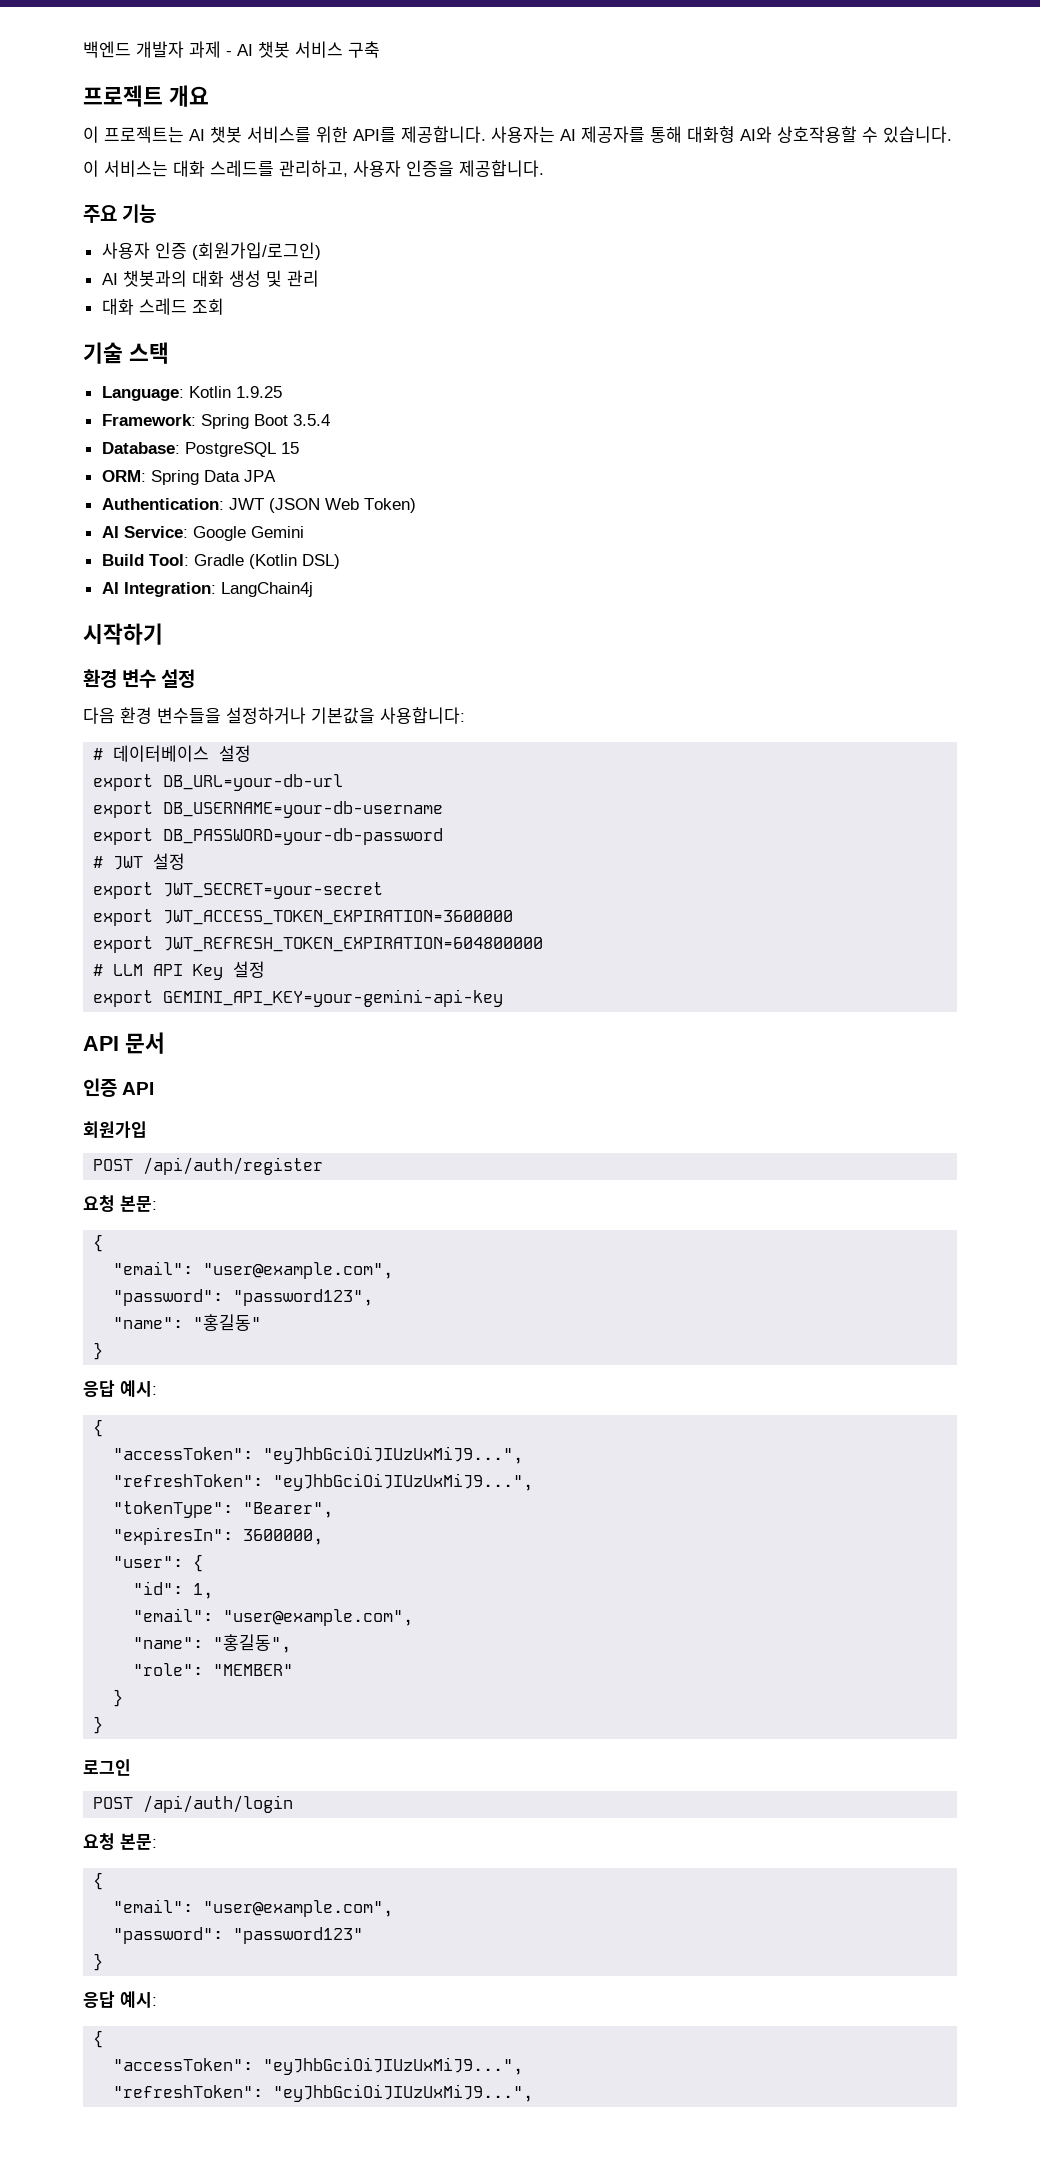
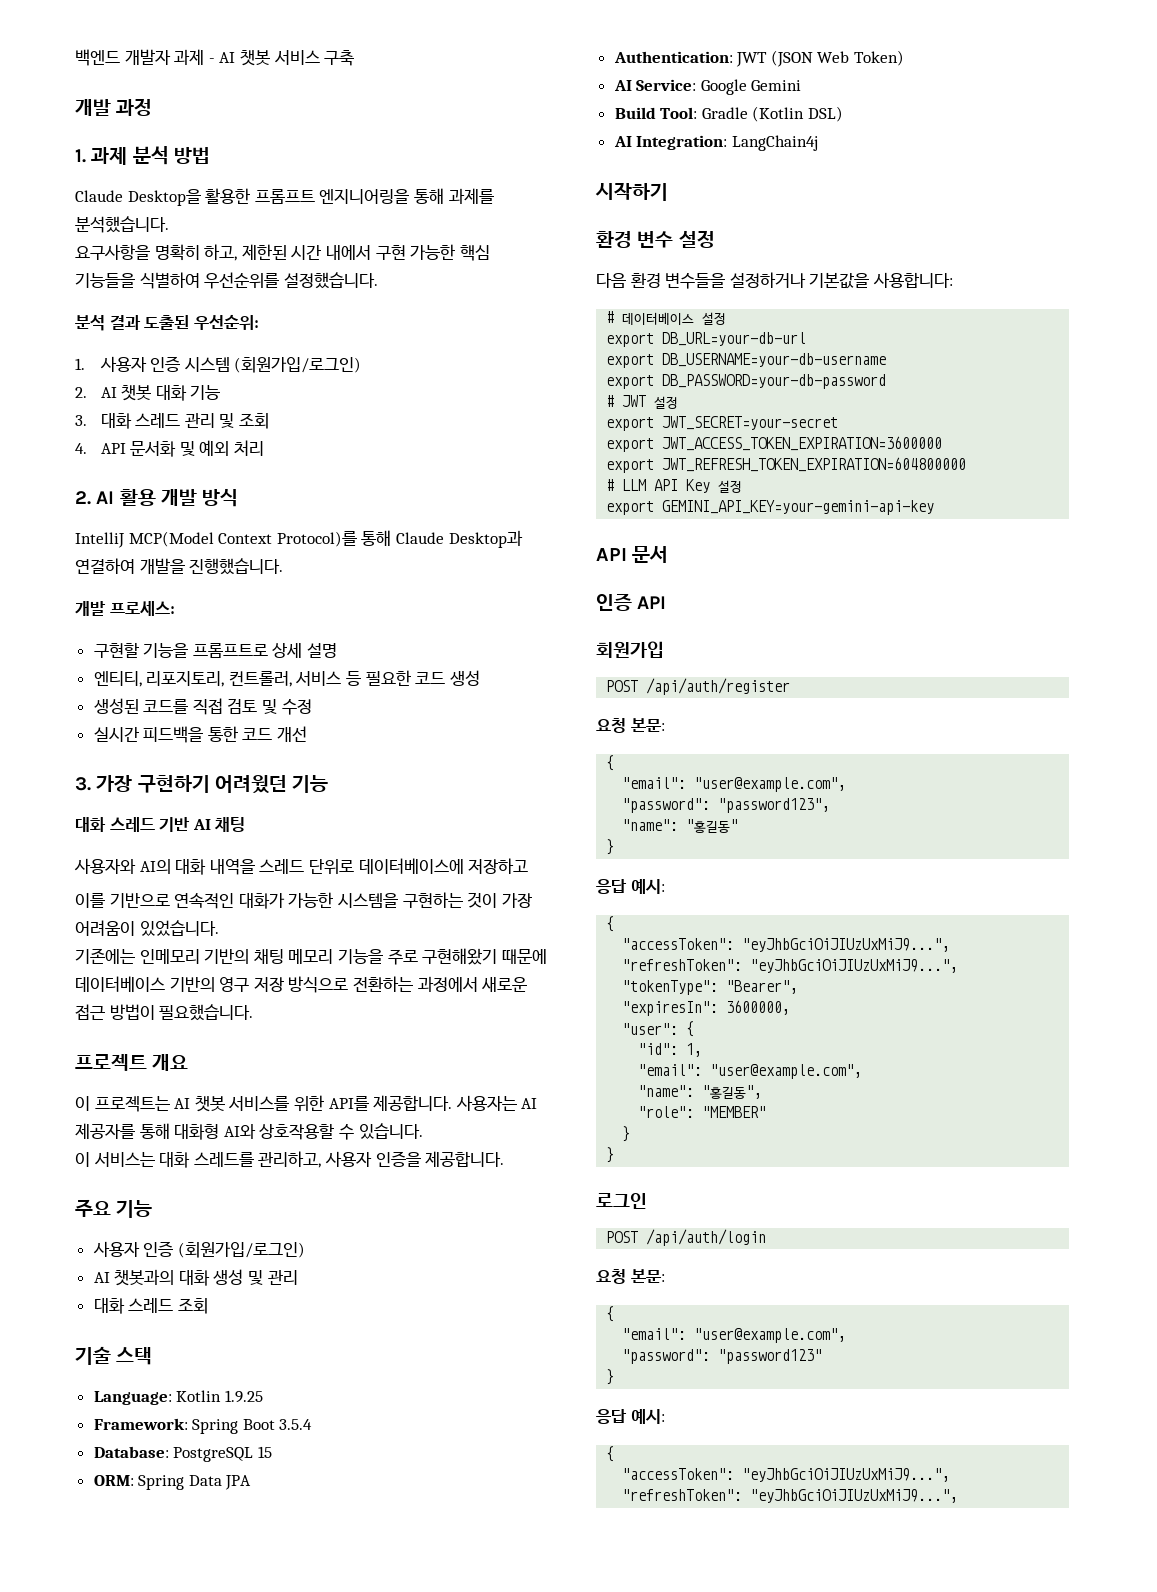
+ 개발 과정
+ 1. 과제 분석 방법
+ Claude Desktop을 활용한 프롬프트 엔지니어링을 통해 과제를 분석했습니다.
+ 요구사항을 명확히 하고, 제한된 시간 내에서 구현 가능한 핵심 기능들을 식별하여 우선순위를 설정했습니다.
+ 분석 결과 도출된 우선순위:
+ 1. 사용자 인증 시스템 (회원가입/로그인)
+ 2. AI 챗봇 대화 기능
+ 3. 대화 스레드 관리 및 조회
+ 4. API 문서화 및 예외 처리
+ 2. AI 활용 개발 방식
+ IntelliJ MCP(Model Context Protocol)를 통해 Claude Desktop과 연결하여 개발을 진행했습니다.
+ 개발 프로세스:
+ 구현할 기능을 프롬프트로 상세 설명
+ 엔티티, 리포지토리, 컨트롤러, 서비스 등 필요한 코드 생성
+ 생성된 코드를 직접 검토 및 수정
+ 실시간 피드백을 통한 코드 개선
+ 3. 가장 구현하기 어려웠던 기능
+ 대화 스레드 기반 AI 채팅
+ 사용자와 AI의 대화 내역을 스레드 단위로 데이터베이스에 저장하고
+ 이를 기반으로 연속적인 대화가 가능한 시스템을 구현하는 것이 가장 어려움이 있었습니다.
+ 기존에는 인메모리 기반의 채팅 메모리 기능을 주로 구현해왔기 때문에 데이터베이스 기반의 영구 저장 방식으로 전환하는 과정에서 새로운 접근 방법이 필요했습니다.

